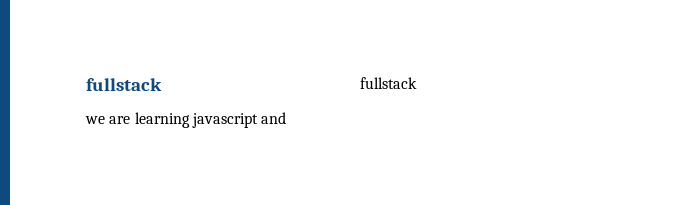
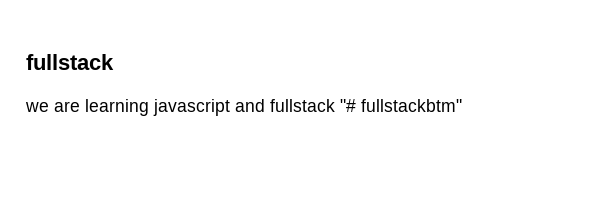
- we are learning javascript and fullstack
+ we are learning javascript and fullstack "# fullstackbtm"

